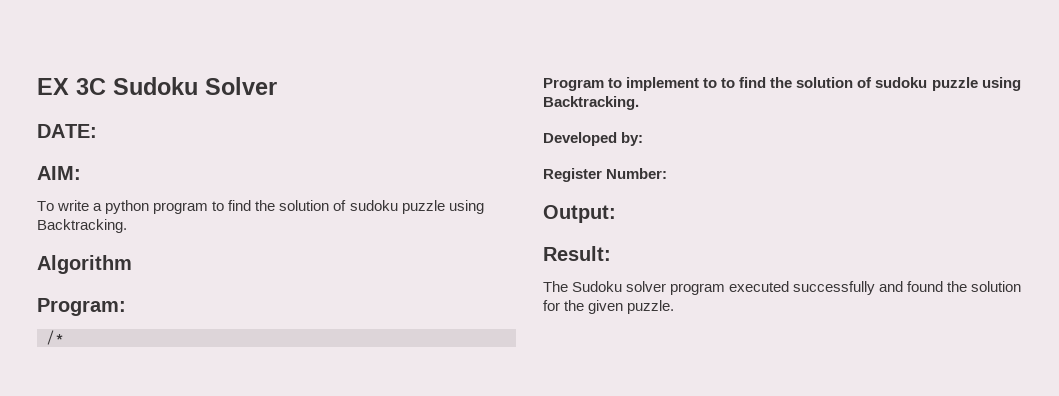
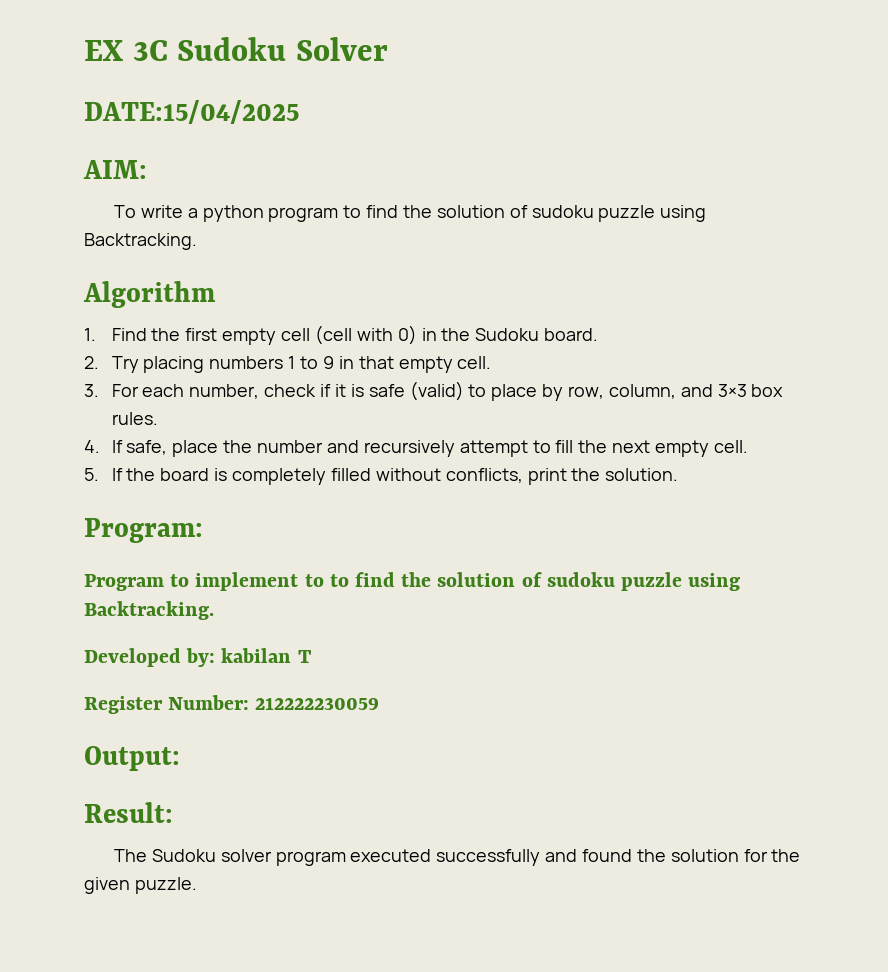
- DATE:
+ DATE:15/04/2025
+ 1. Find the first empty cell (cell with 0) in the Sudoku board.
+ 2. Try placing numbers 1 to 9 in that empty cell.
+ 3. For each number, check if it is safe (valid) to place by row, column, and 3×3 box rules.
+ 4. If safe, place the number and recursively attempt to fill the next empty cell.
+ 5. If the board is completely filled without conflicts, print the solution.
- /*
- Developed by:
+ Developed by: kabilan T
- Register Number:
+ Register Number: 212222230059

